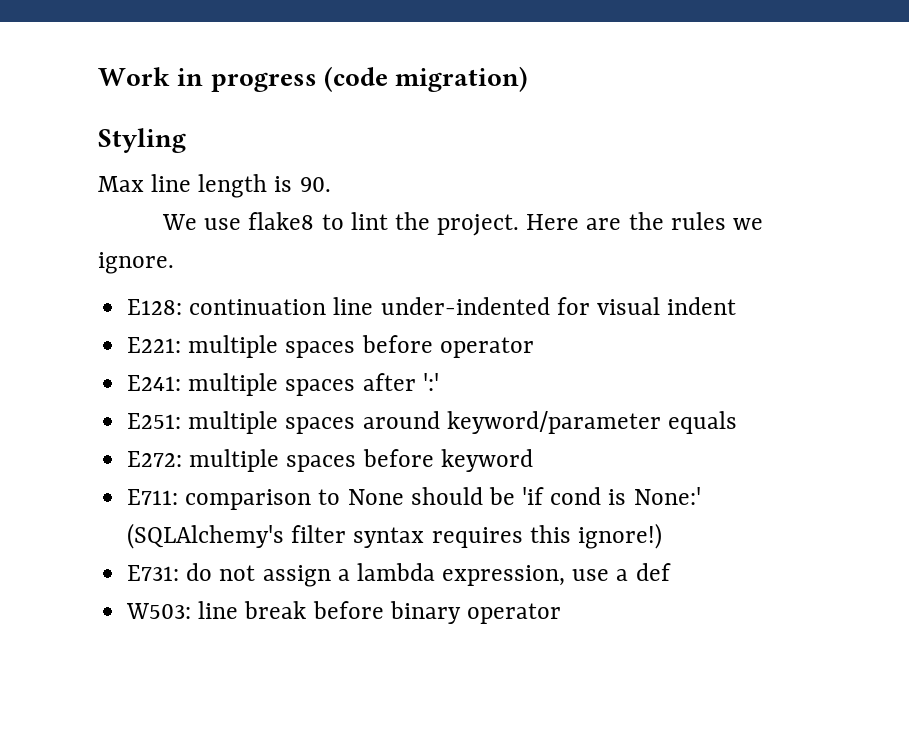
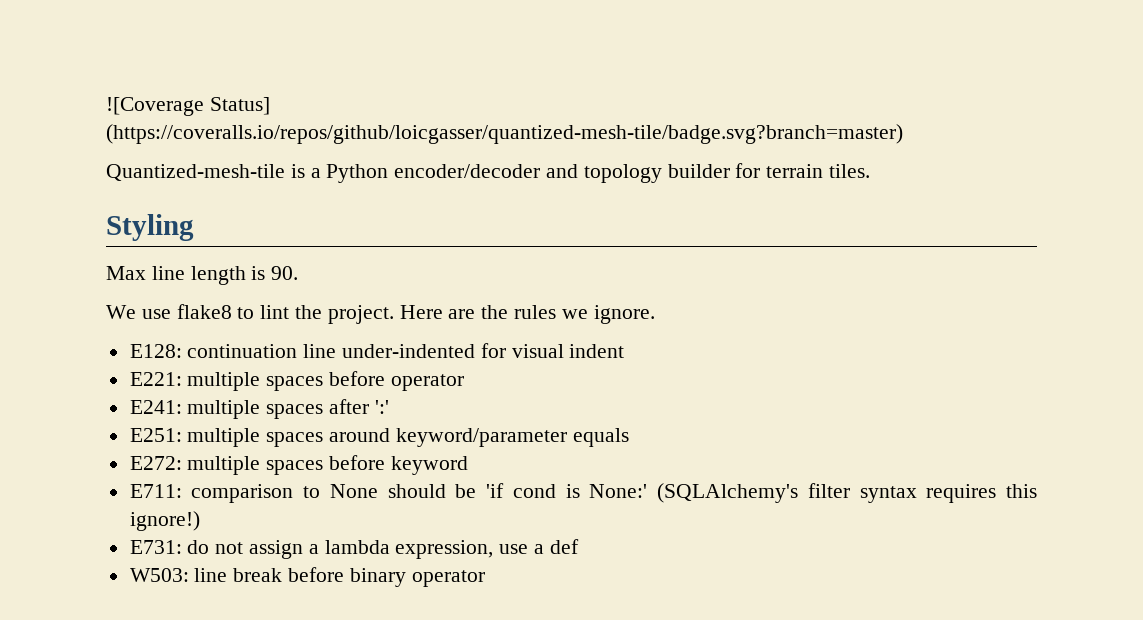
- Work in progress (code migration)
+ ![Coverage Status] (https://coveralls.io/repos/github/loicgasser/quantized-mesh-tile/badge.svg?branch=master)
+ Quantized-mesh-tile is a Python encoder/decoder and topology builder for terrain tiles.

